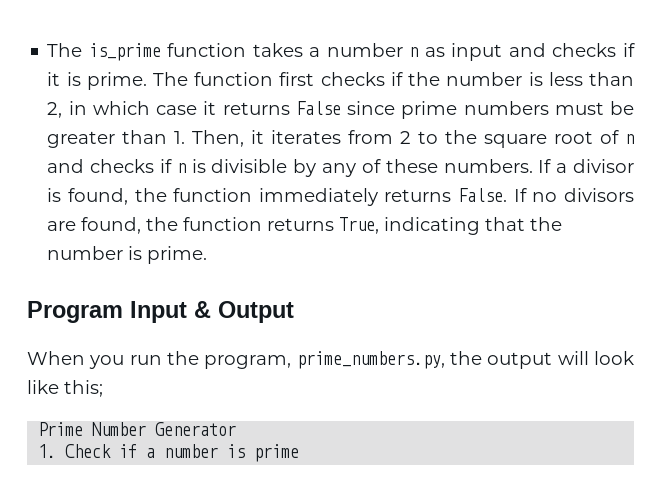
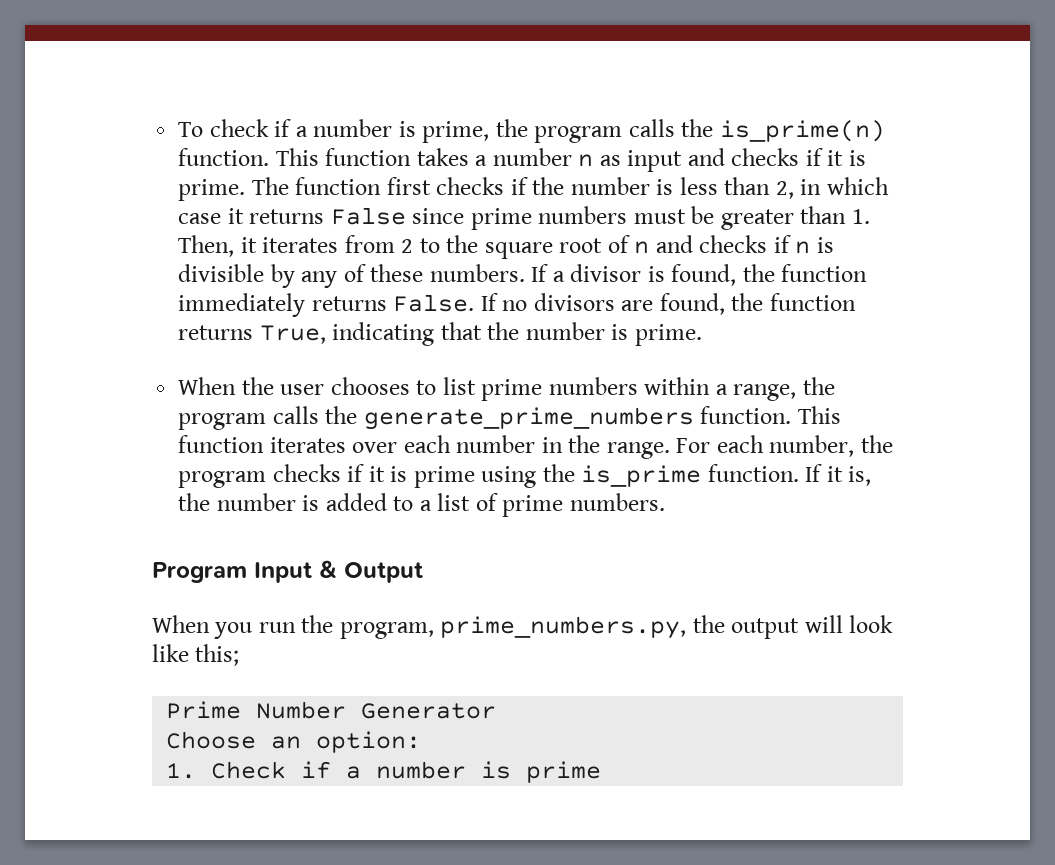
- The is_prime function takes a number n as input and checks if it is prime.
+ To check if a number is prime, the program calls the is_prime(n) function. This function takes a number n as input and checks if it is prime.
+ When the user chooses to list prime numbers within a range, the program calls the generate_prime_numbers function. This function iterates over each number in the range. For each number, the program checks if it is prime using the is_prime function. If it is, the number is added to a list of prime numbers.
+ Choose an option:

